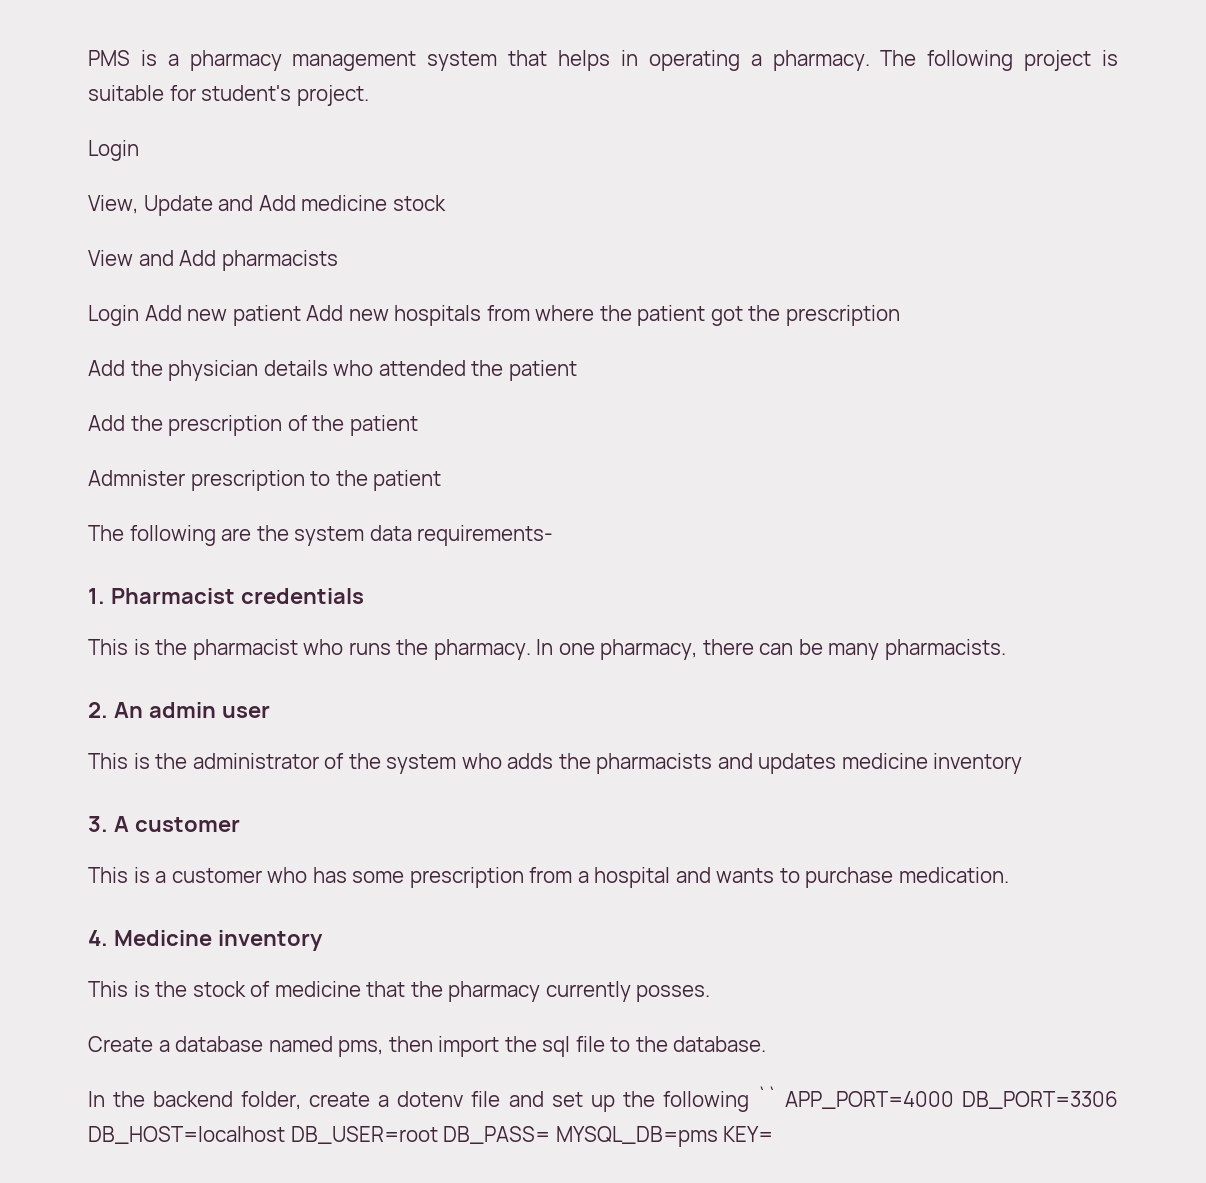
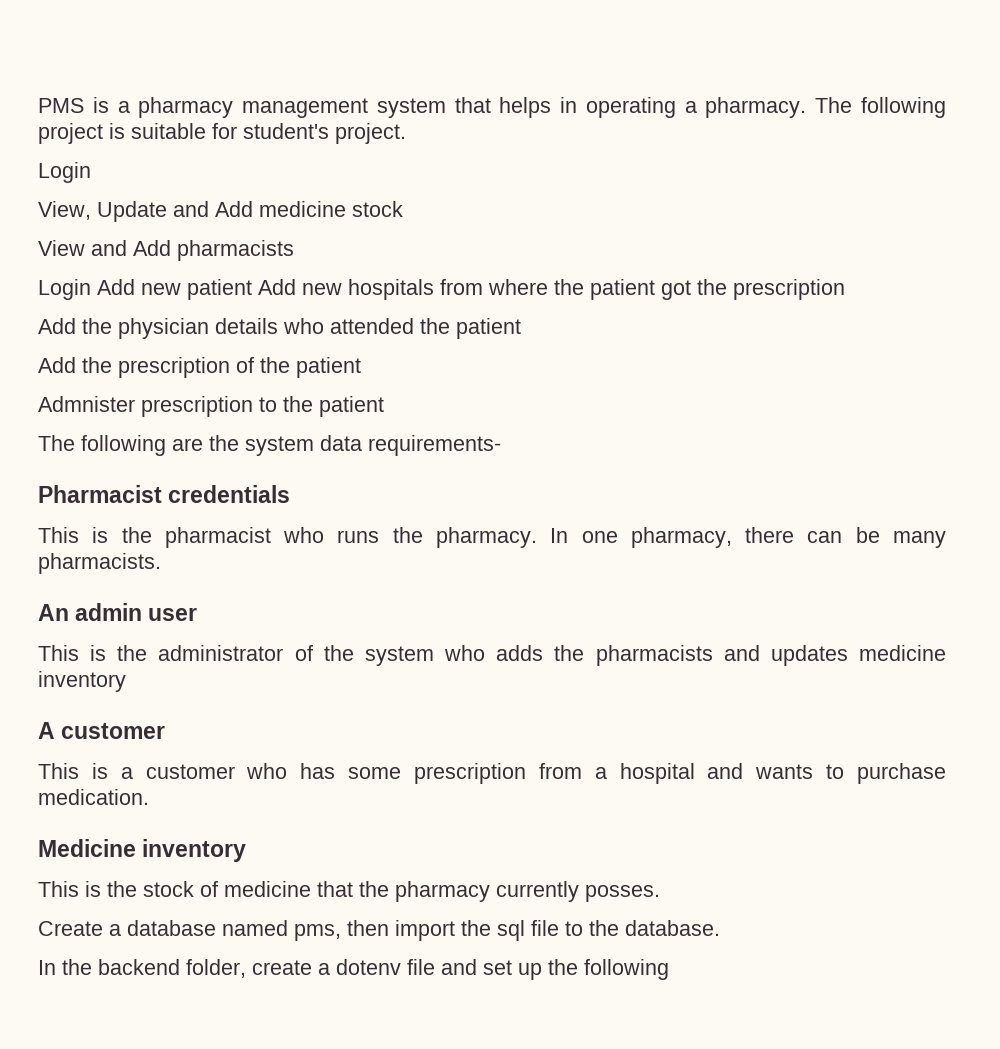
- 1. Pharmacist credentials
+ Pharmacist credentials
- 2. An admin user
+ An admin user
- 3. A customer
+ A customer
- 4. Medicine inventory
+ Medicine inventory
- In the backend folder, create a dotenv file and set up the following `` APP_PORT=4000 DB_PORT=3306 DB_HOST=localhost DB_USER=root DB_PASS= MYSQL_DB=pms KEY=
+ In the backend folder, create a dotenv file and set up the following

